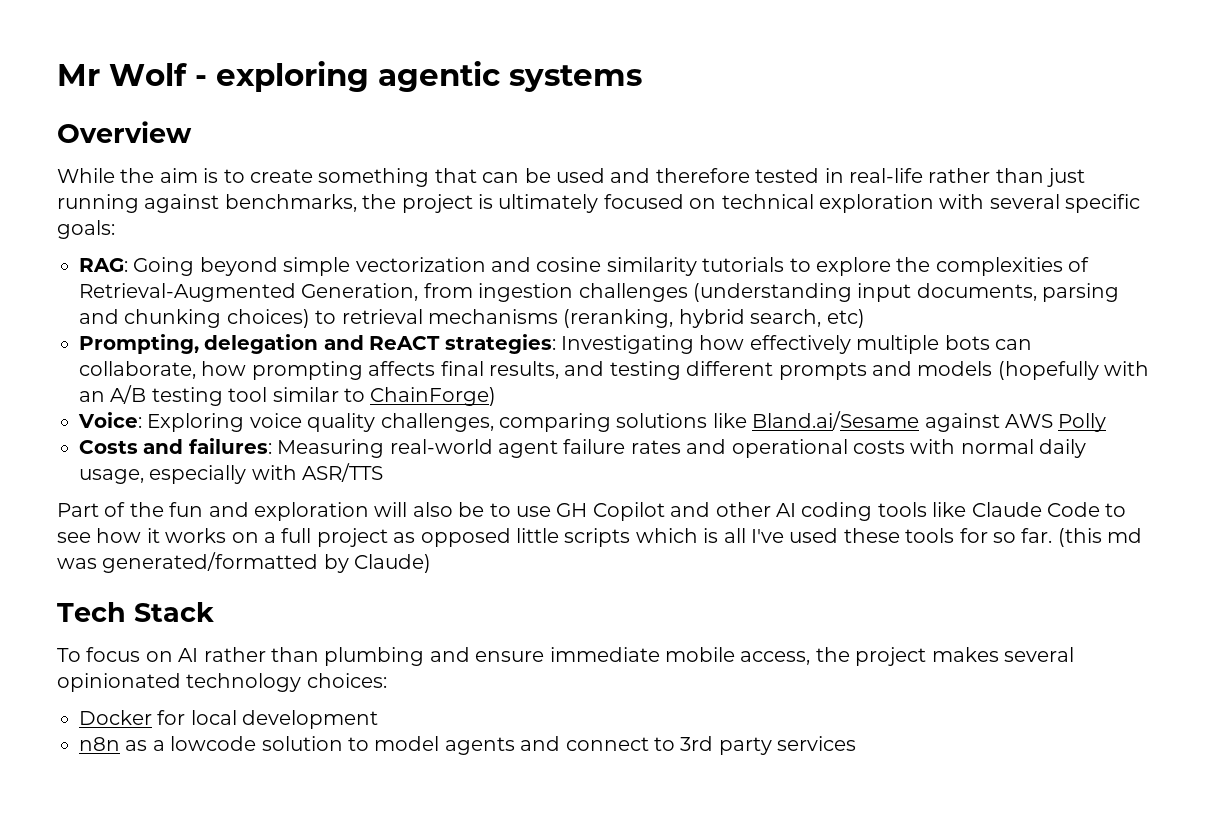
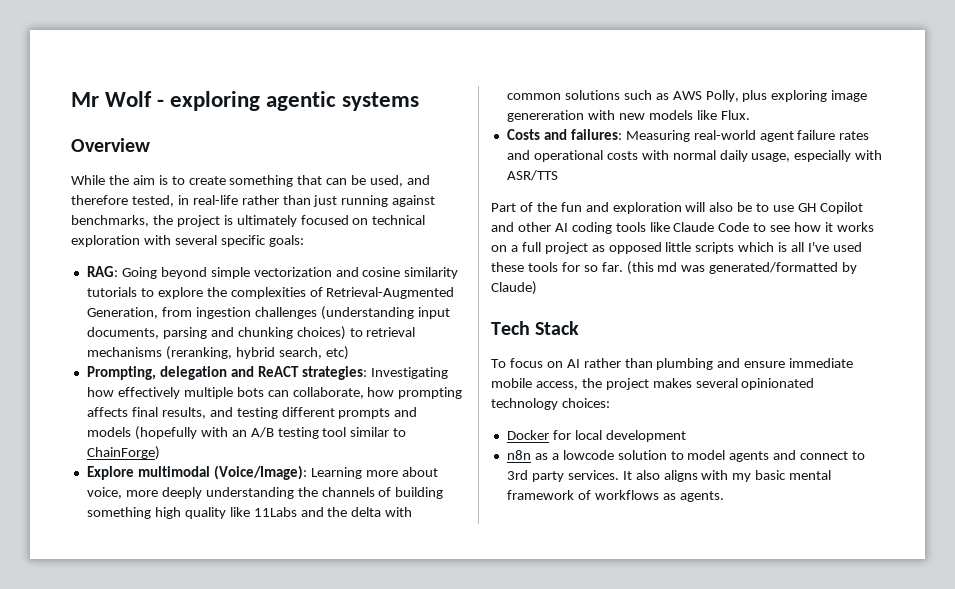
- While the aim is to create something that can be used and therefore tested in real-life rather than just running against benchmarks, the project is ultimately focused on technical exploration with several specific goals:
+ While the aim is to create something that can be used, and therefore tested, in real-life rather than just running against benchmarks, the project is ultimately focused on technical exploration with several specific goals:
- Voice: Exploring voice quality challenges, comparing solutions like Bland.ai/Sesame against AWS Polly
+ Explore multimodal (Voice/Image): Learning more about voice, more deeply understanding the channels of building something high quality like 11Labs and the delta with common solutions such as AWS Polly, plus exploring image genereration with new models like Flux.
- n8n as a lowcode solution to model agents and connect to 3rd party services
+ n8n as a lowcode solution to model agents and connect to 3rd party services. It also aligns with my basic mental framework of workflows as agents.

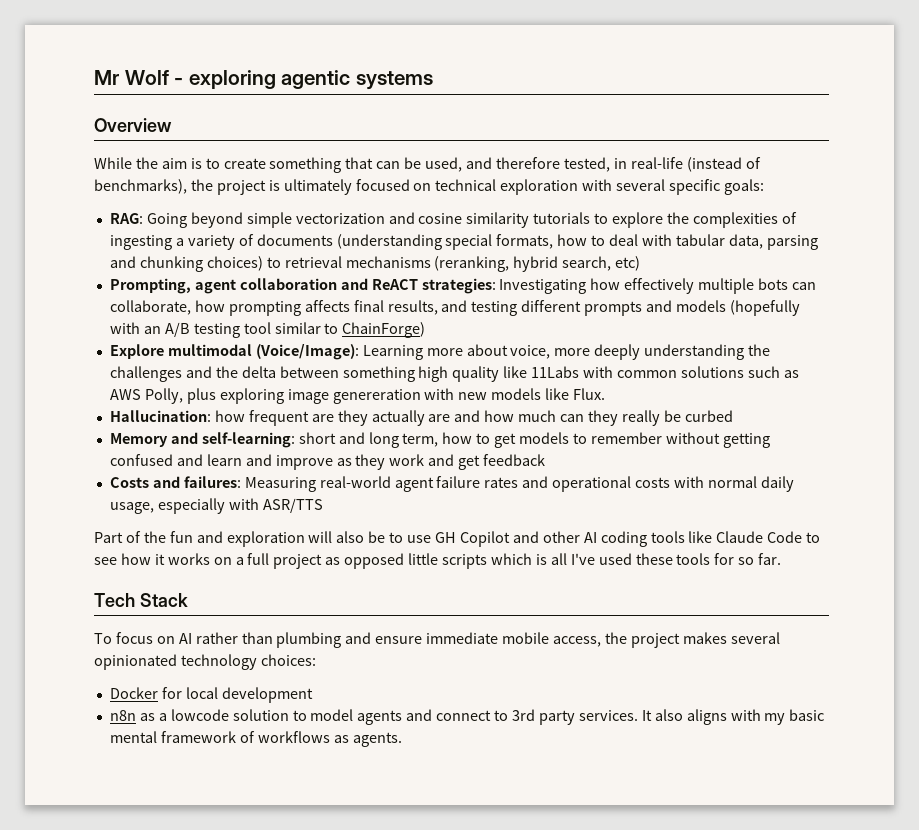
- While the aim is to create something that can be used, and therefore tested, in real-life rather than just running against benchmarks, the project is ultimately focused on technical exploration with several specific goals:
+ While the aim is to create something that can be used, and therefore tested, in real-life (instead of benchmarks), the project is ultimately focused on technical exploration with several specific goals:
- RAG: Going beyond simple vectorization and cosine similarity tutorials to explore the complexities of Retrieval-Augmented Generation, from ingestion challenges (understanding input documents, parsing and chunking choices) to retrieval mechanisms (reranking, hybrid search, etc)
+ RAG: Going beyond simple vectorization and cosine similarity tutorials to explore the complexities of ingesting a variety of documents (understanding special formats, how to deal with tabular data, parsing and chunking choices) to retrieval mechanisms (reranking, hybrid search, etc)
- Prompting, delegation and ReACT strategies: Investigating how effectively multiple bots can collaborate, how prompting affects final results, and testing different prompts and models (hopefully with an A/B testing tool similar to ChainForge)
+ Prompting, agent collaboration and ReACT strategies: Investigating how effectively multiple bots can collaborate, how prompting affects final results, and testing different prompts and models (hopefully with an A/B testing tool similar to ChainForge)
- Explore multimodal (Voice/Image): Learning more about voice, more deeply understanding the channels of building something high quality like 11Labs and the delta with common solutions such as AWS Polly, plus exploring image genereration with new models like Flux.
+ Explore multimodal (Voice/Image): Learning more about voice, more deeply understanding the challenges and the delta between something high quality like 11Labs with common solutions such as AWS Polly, plus exploring image genereration with new models like Flux.
+ Hallucination: how frequent are they actually are and how much can they really be curbed
+ Memory and self-learning: short and long term, how to get models to remember without getting confused and learn and improve as they work and get feedback
- (this md was generated/formatted by Claude)

